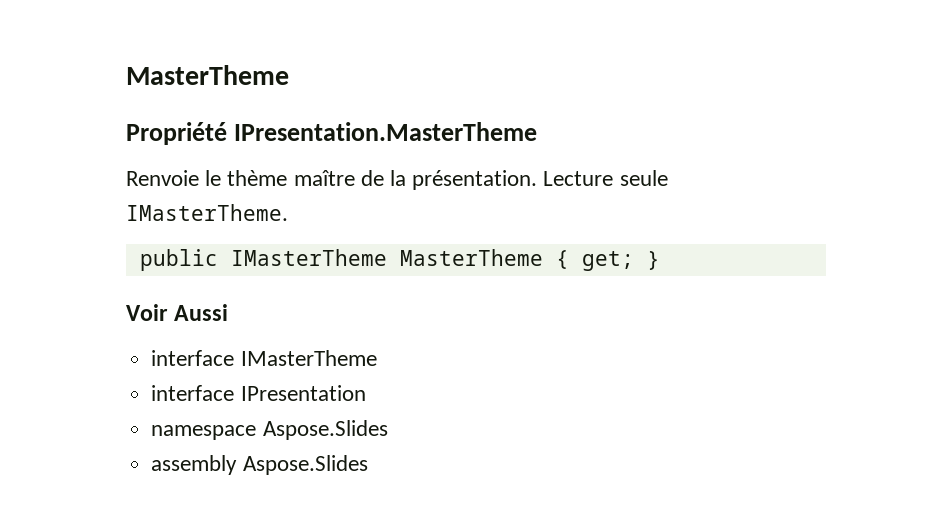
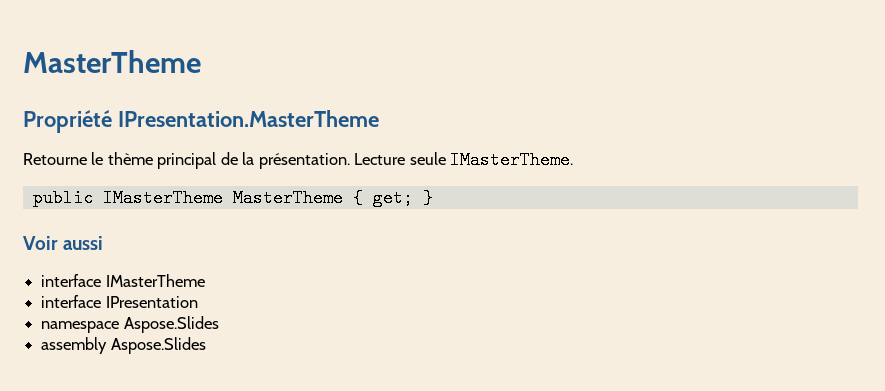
- Renvoie le thème maître de la présentation.
+ Retourne le thème principal de la présentation.
- Voir Aussi
+ Voir aussi

